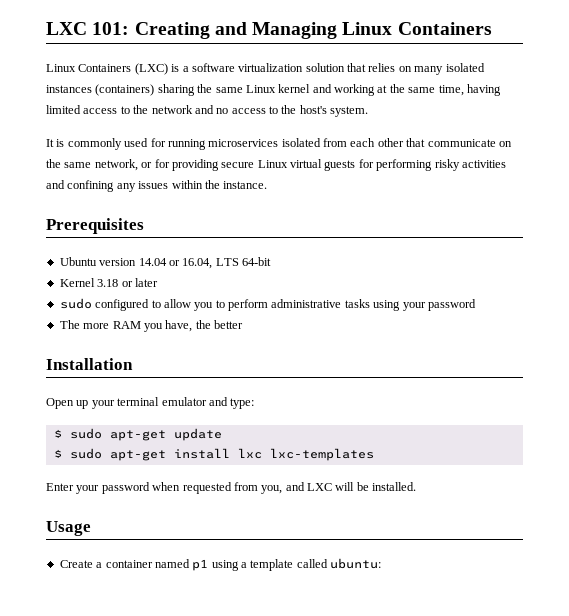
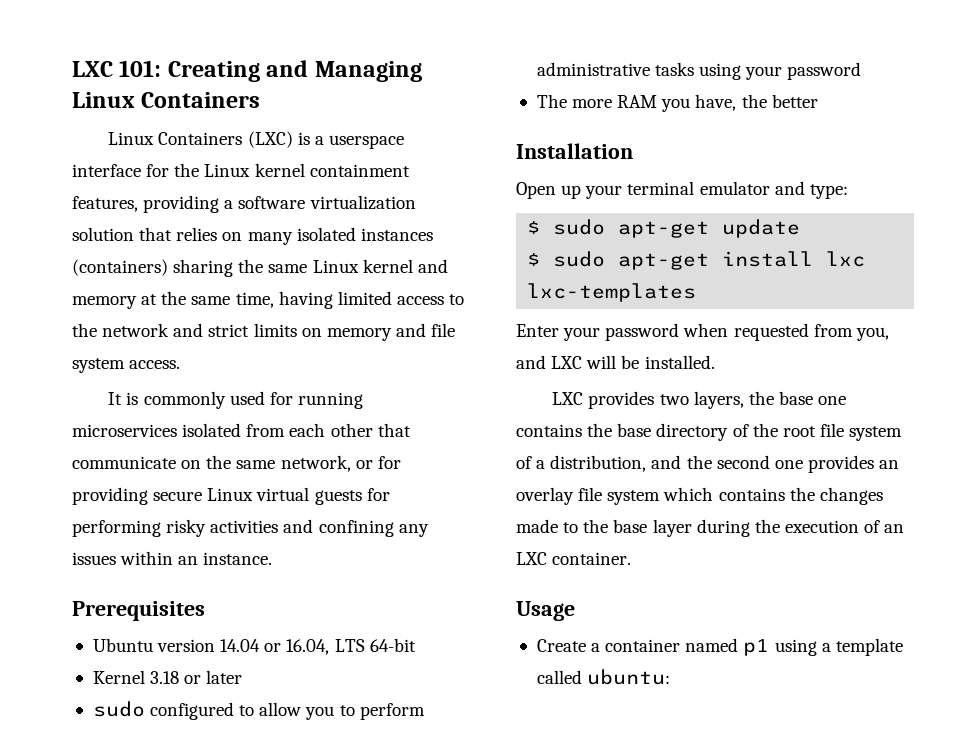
- Linux Containers (LXC) is a software virtualization solution that relies on many isolated instances (containers) sharing the same Linux kernel and working at the same time, having limited access to the network and no access to the host's system.
+ Linux Containers (LXC) is a userspace interface for the Linux kernel containment features, providing a software virtualization solution that relies on many isolated instances (containers) sharing the same Linux kernel and memory at the same time, having limited access to the network and strict limits on memory and file system access.
- It is commonly used for running microservices isolated from each other that communicate on the same network, or for providing secure Linux virtual guests for performing risky activities and confining any issues within the instance.
+ It is commonly used for running microservices isolated from each other that communicate on the same network, or for providing secure Linux virtual guests for performing risky activities and confining any issues within an instance.
+ LXC provides two layers, the base one contains the base directory of the root file system of a distribution, and the second one provides an overlay file system which contains the changes made to the base layer during the execution of an LXC container.

